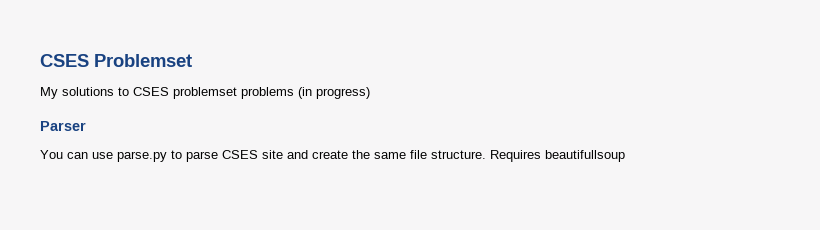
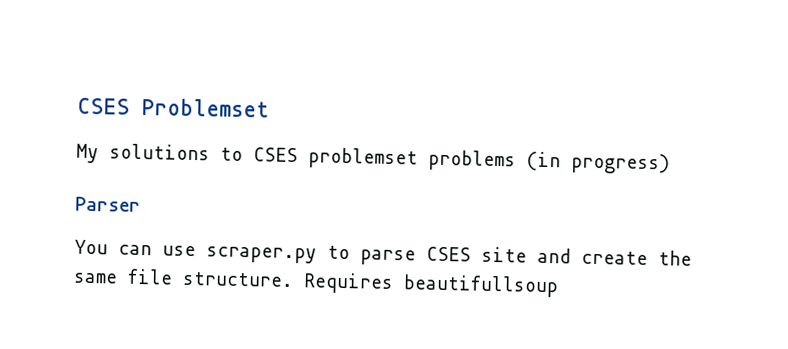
- You can use parse.py to parse CSES site and create the same file structure.
+ You can use scraper.py to parse CSES site and create the same file structure.

